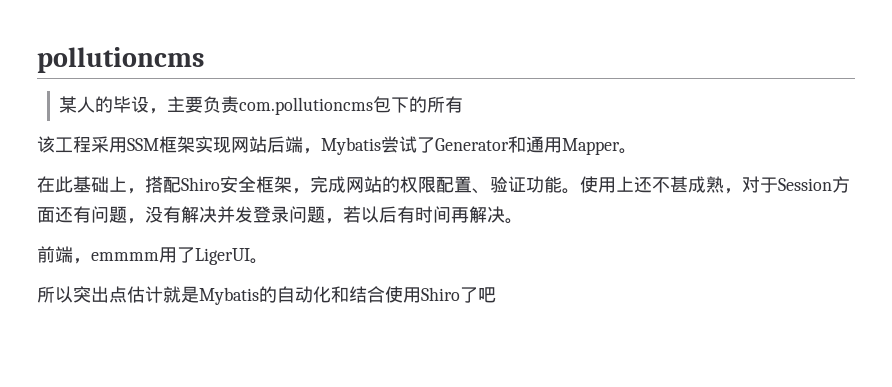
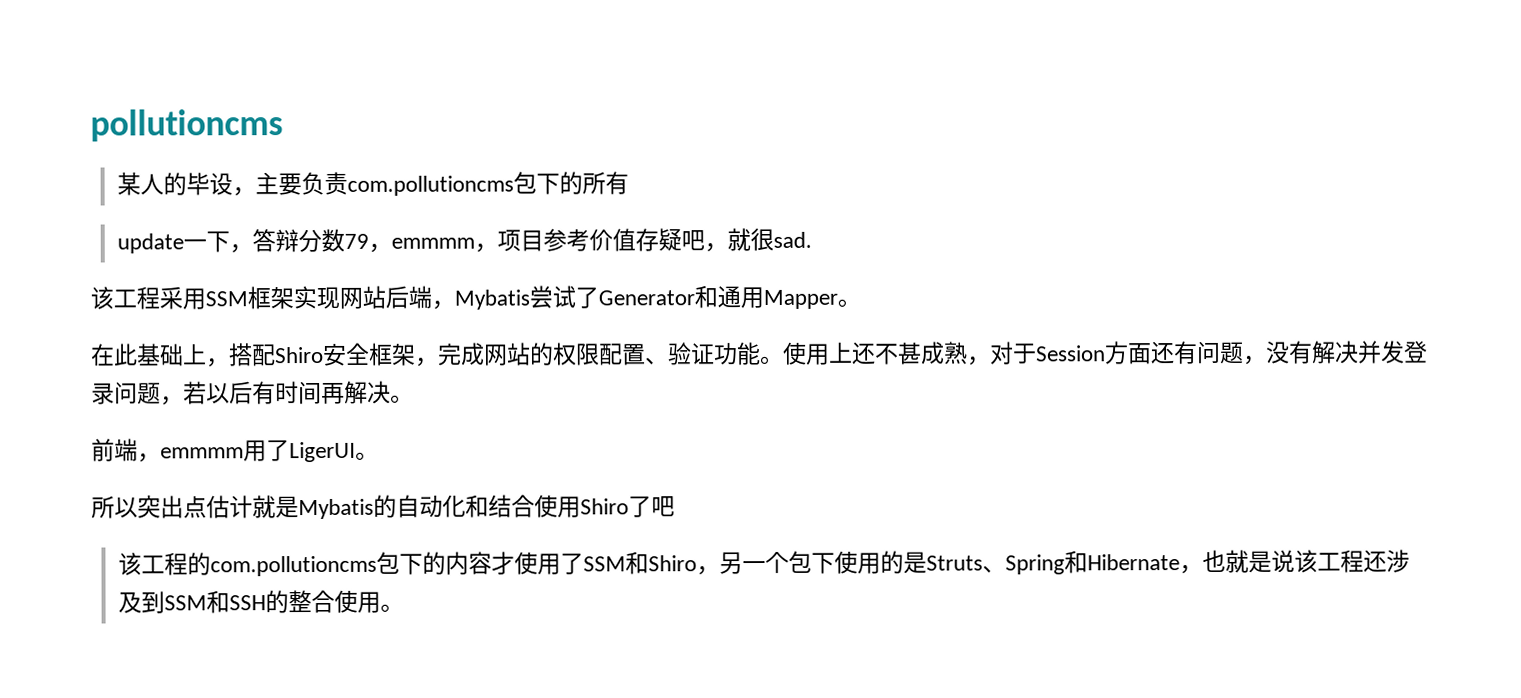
+ update一下，答辩分数79，emmmm，项目参考价值存疑吧，就很sad.
+ 该工程的com.pollutioncms包下的内容才使用了SSM和Shiro，另一个包下使用的是Struts、Spring和Hibernate，也就是说该工程还涉及到SSM和SSH的整合使用。

